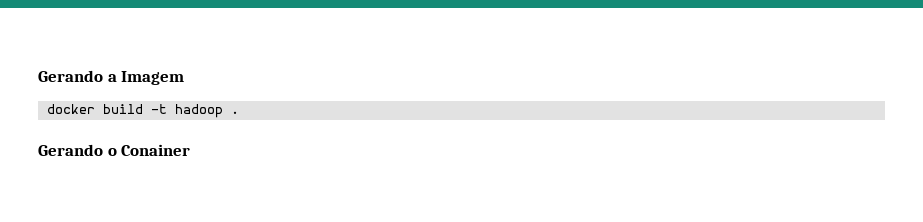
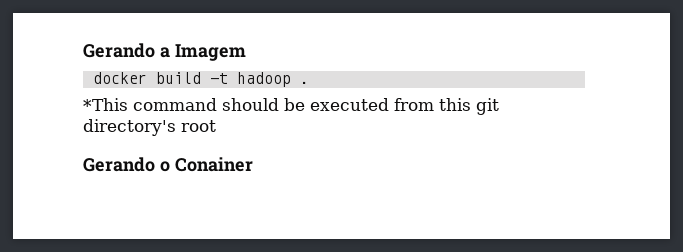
+ *This command should be executed from this git directory's root

